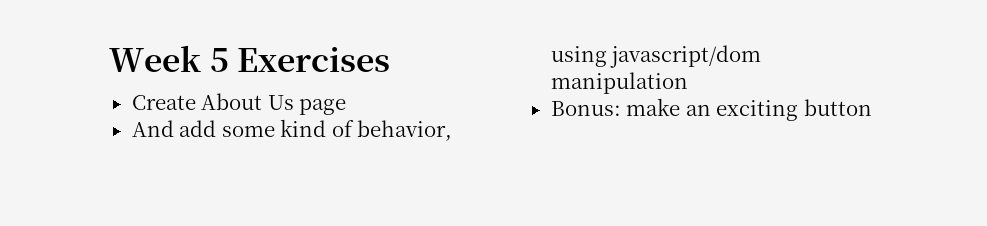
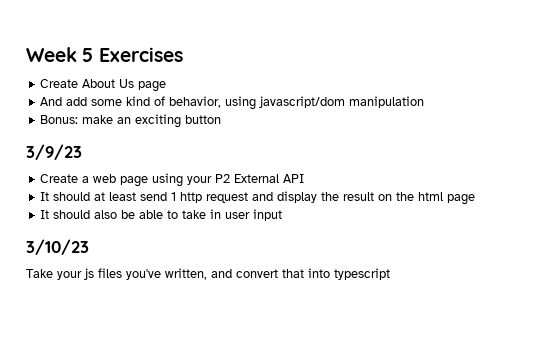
+ 3/9/23
+ Create a web page using your P2 External API
+ It should at least send 1 http request and display the result on the html page
+ It should also be able to take in user input
+ 3/10/23
+ Take your js files you've written, and convert that into typescript

